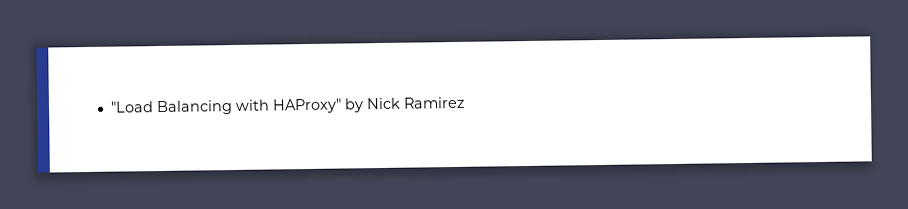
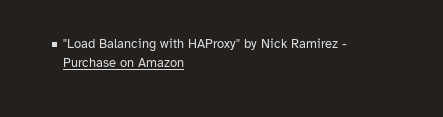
- "Load Balancing with HAProxy" by Nick Ramirez
+ "Load Balancing with HAProxy" by Nick Ramirez - Purchase on Amazon

